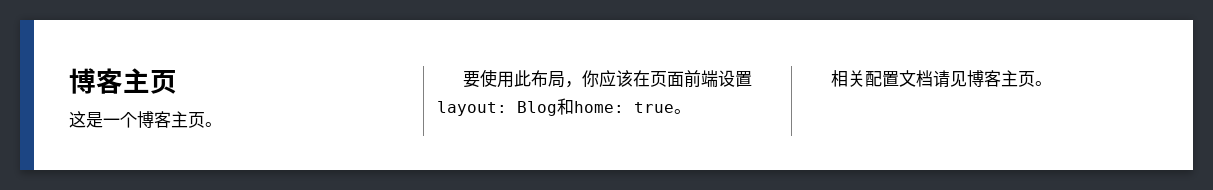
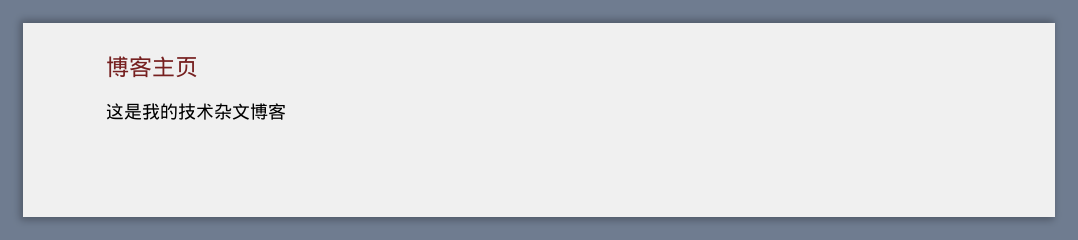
- 这是一个博客主页。
- 要使用此布局，你应该在页面前端设置layout: Blog和home: true。
- 相关配置文档请见博客主页。
+ 这是我的技术杂文博客

